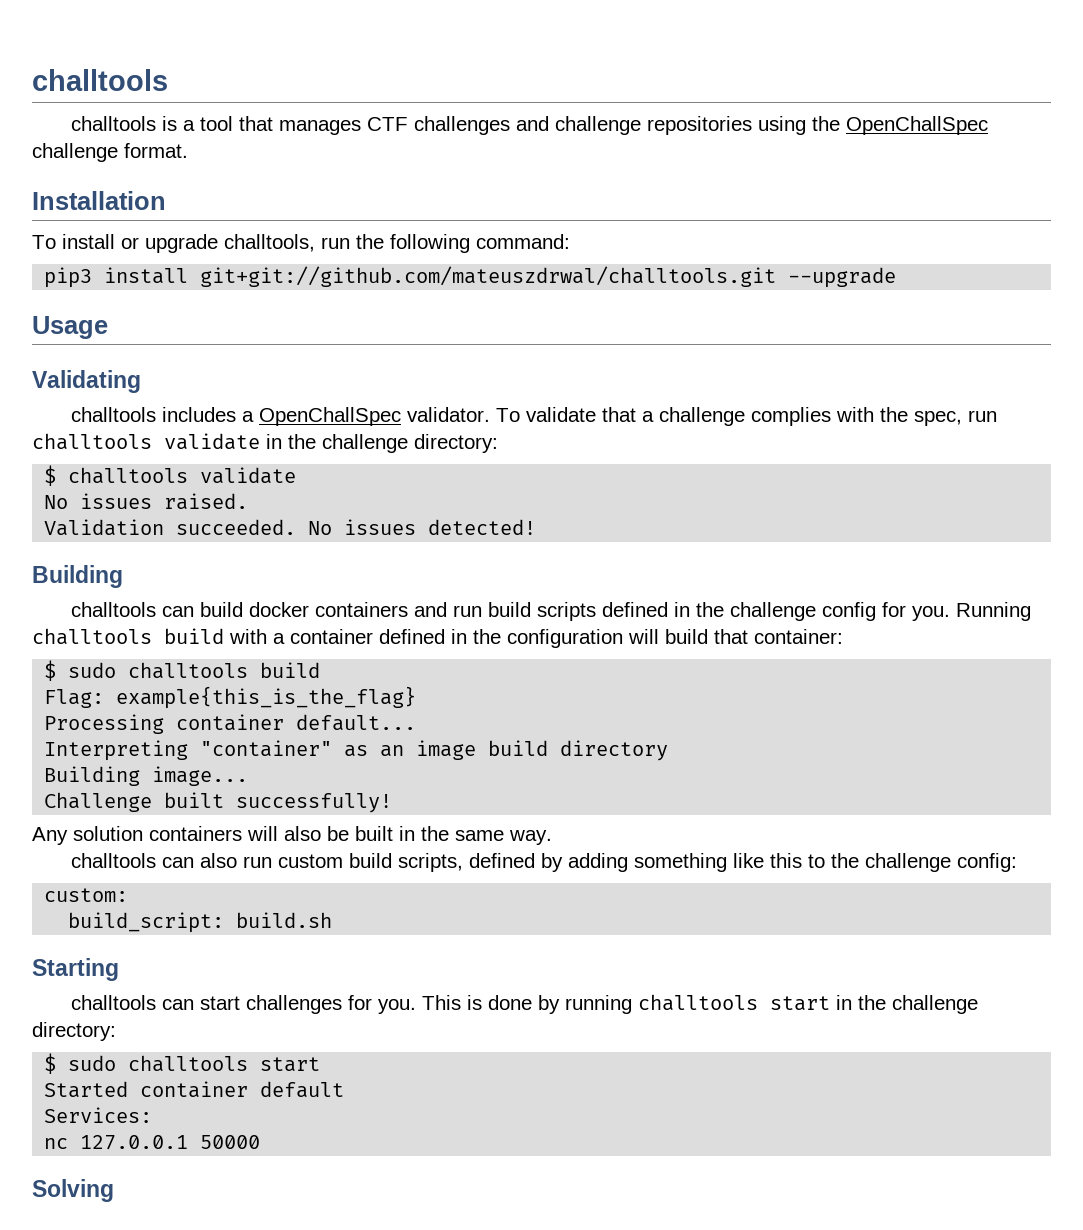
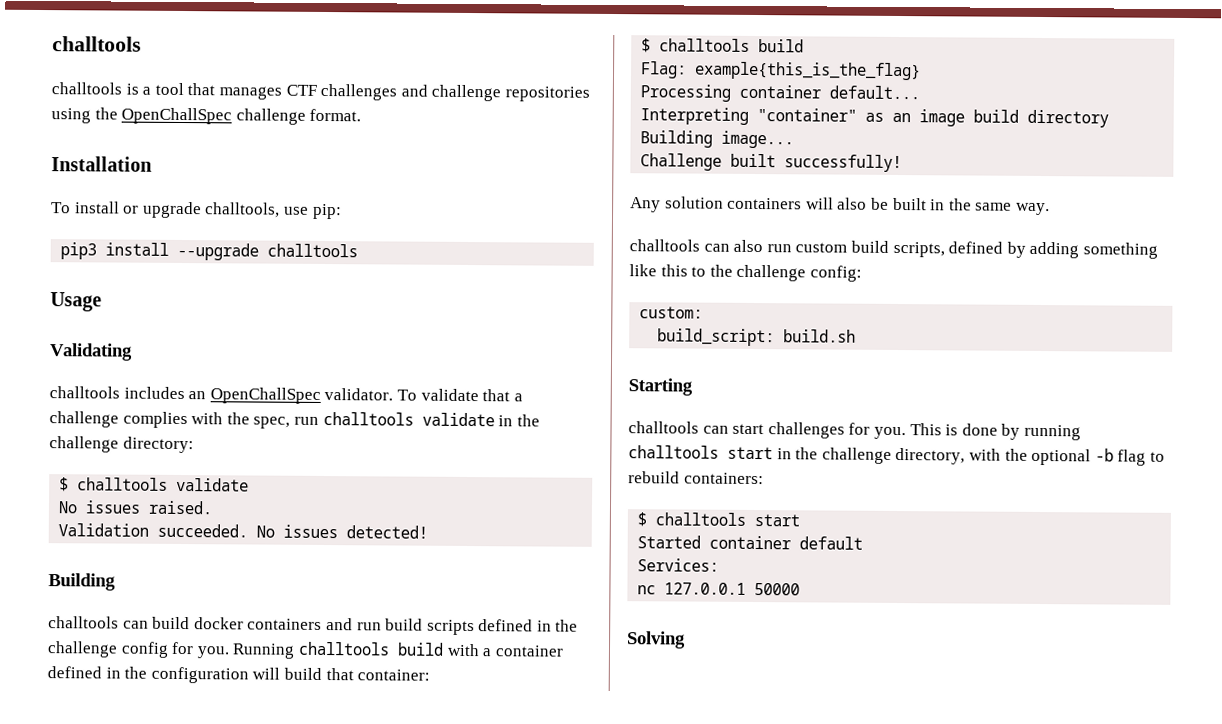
- To install or upgrade challtools, run the following command:
+ To install or upgrade challtools, use pip:
- pip3 install git+git://github.com/mateuszdrwal/challtools.git --upgrade
+ pip3 install --upgrade challtools
- challtools includes a OpenChallSpec validator.
+ challtools includes an OpenChallSpec validator.
- $ sudo challtools build
+ $ challtools build
- This is done by running challtools start in the challenge directory:
- $ sudo challtools start
+ This is done by running challtools start in the challenge directory, with the optional -b flag to rebuild containers:
+ $ challtools start

